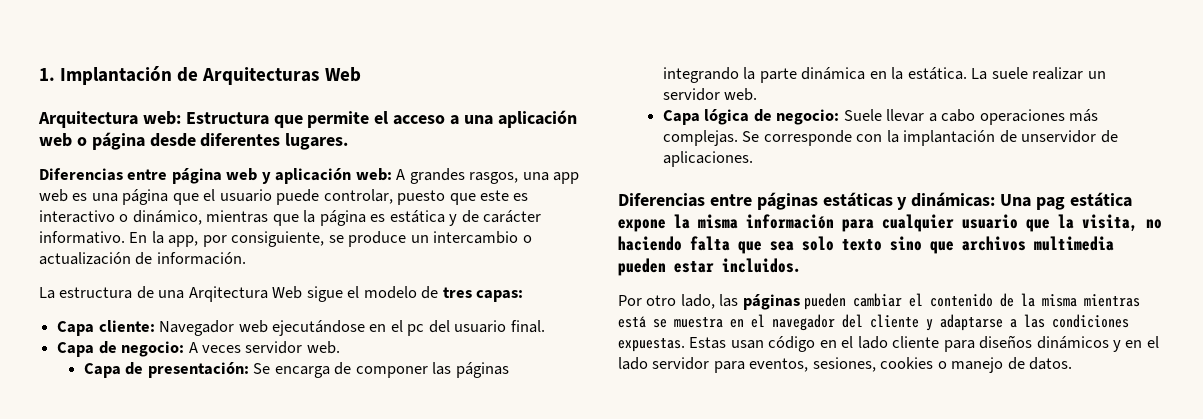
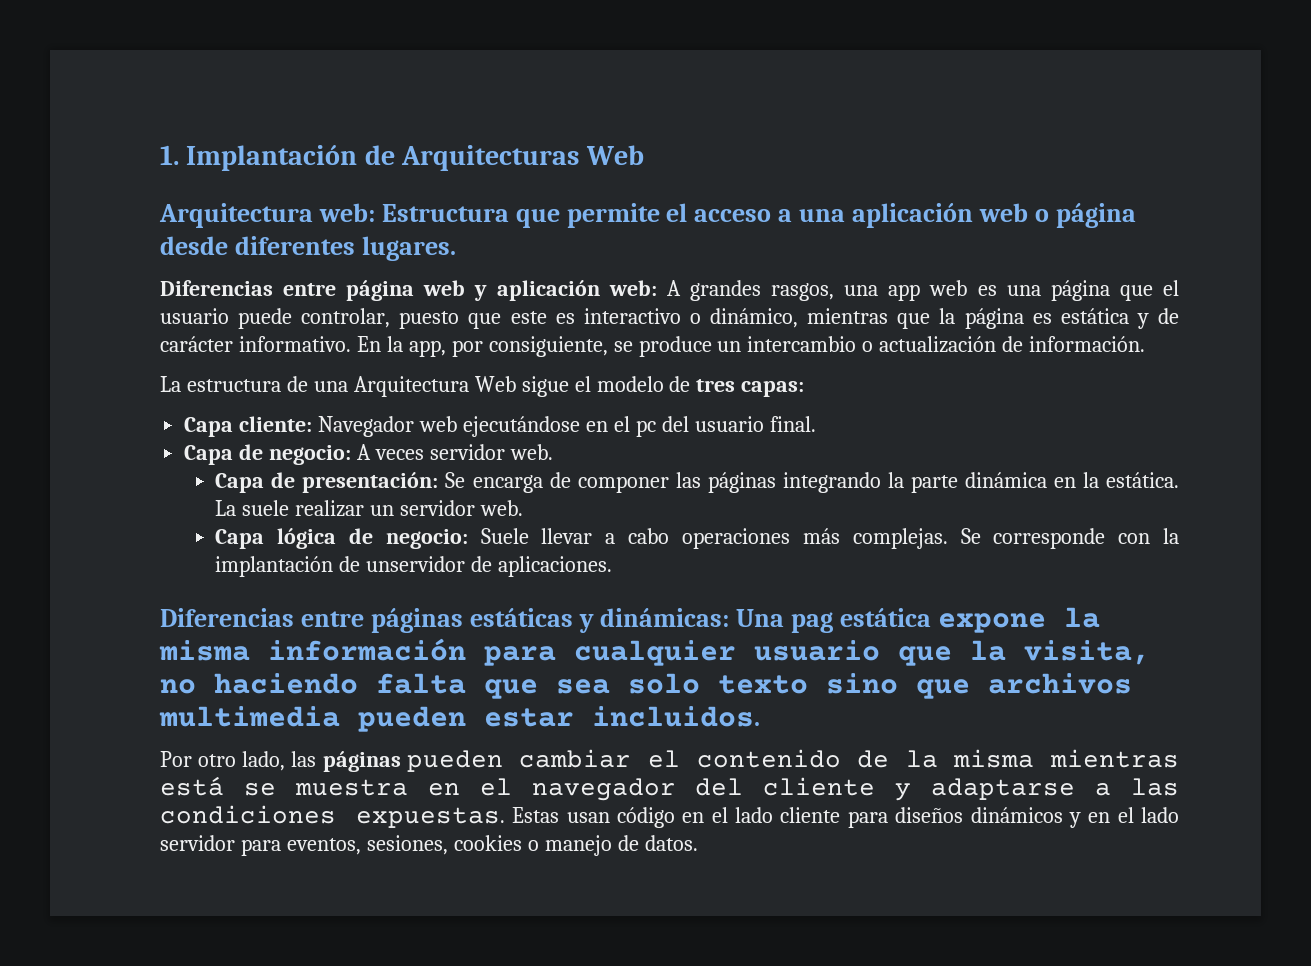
- La estructura de una Arqitectura Web sigue el modelo de tres capas:
+ La estructura de una Arquitectura Web sigue el modelo de tres capas:

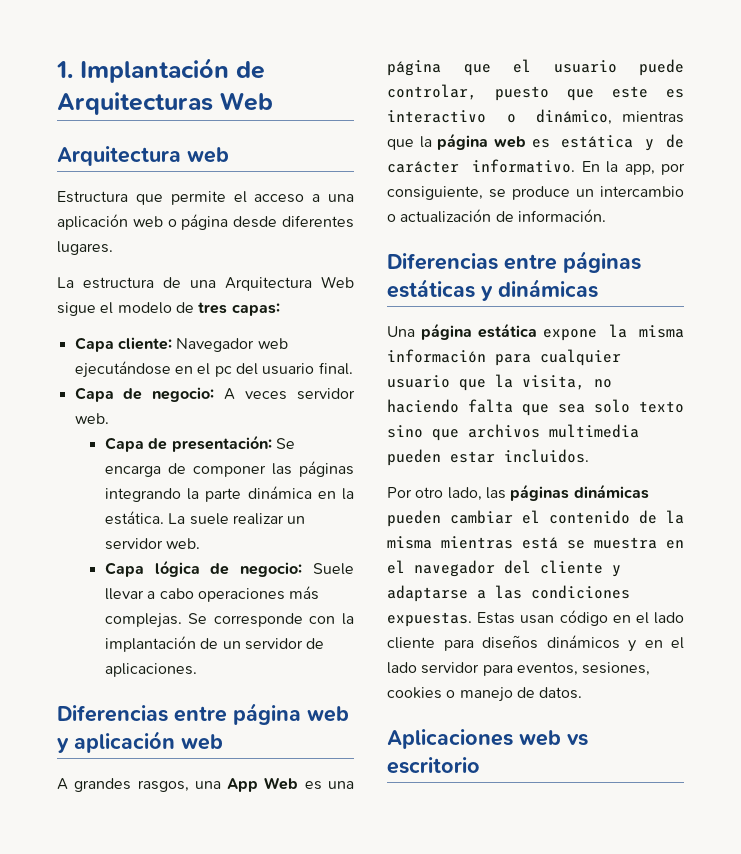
- Arquitectura web: Estructura que permite el acceso a una aplicación web o página desde diferentes lugares.
+ Arquitectura web
+ Estructura que permite el acceso a una aplicación web o página desde diferentes lugares.
- Diferencias entre página web y aplicación web: A grandes rasgos, una app web es una página que el usuario puede controlar, puesto que este es interactivo o dinámico, mientras que la página es estática y de carácter informativo. En la app, por consiguiente, se produce un intercambio o actualización de información.
- Se corresponde con la implantación de unservidor de aplicaciones.
+ Se corresponde con la implantación de un servidor de aplicaciones.
+ Diferencias entre página web y aplicación web
+ A grandes rasgos, una App Web es una página que el usuario puede controlar, puesto que este es interactivo o dinámico, mientras que la página web es estática y de carácter informativo. En la app, por consiguiente, se produce un intercambio o actualización de información.
- Diferencias entre páginas estáticas y dinámicas: Una pag estática expone la misma información para cualquier usuario que la visita, no haciendo falta que sea solo texto sino que archivos multimedia pueden estar incluidos.
+ Diferencias entre páginas estáticas y dinámicas
+ Una página estática expone la misma información para cualquier usuario que la visita, no haciendo falta que sea solo texto sino que archivos multimedia pueden estar incluidos.
- Por otro lado, las páginas pueden cambiar el contenido de la misma mientras está se muestra en el navegador del cliente y adaptarse a las condiciones expuestas.
+ Por otro lado, las páginas dinámicas pueden cambiar el contenido de la misma mientras está se muestra en el navegador del cliente y adaptarse a las condiciones expuestas.
+ Aplicaciones web vs escritorio

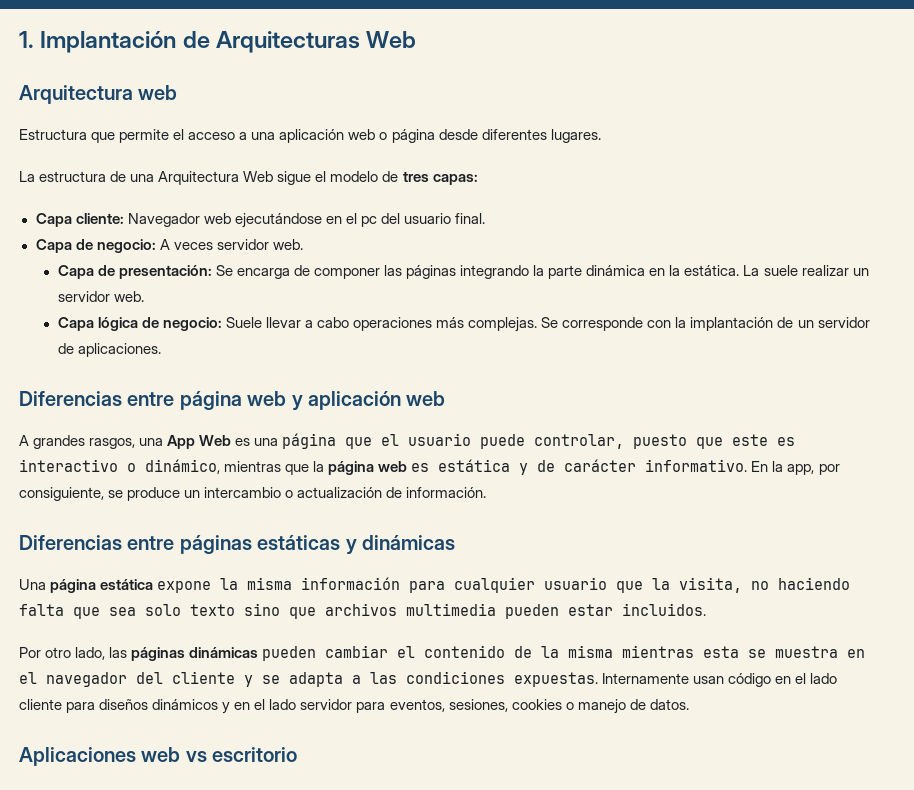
- Por otro lado, las páginas dinámicas pueden cambiar el contenido de la misma mientras está se muestra en el navegador del cliente y adaptarse a las condiciones expuestas.
+ Por otro lado, las páginas dinámicas pueden cambiar el contenido de la misma mientras esta se muestra en el navegador del cliente y se adapta a las condiciones expuestas.
- Estas usan código en el lado cliente para diseños dinámicos y en el lado servidor para eventos, sesiones, cookies o manejo de datos.
+ Internamente usan código en el lado cliente para diseños dinámicos y en el lado servidor para eventos, sesiones, cookies o manejo de datos.

